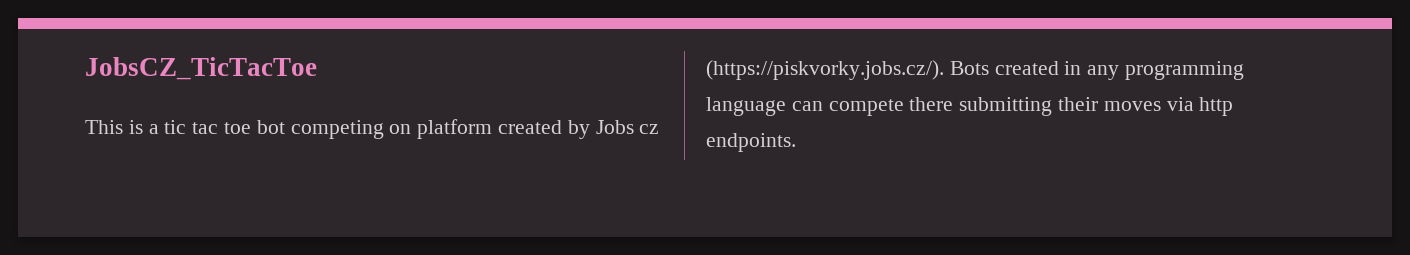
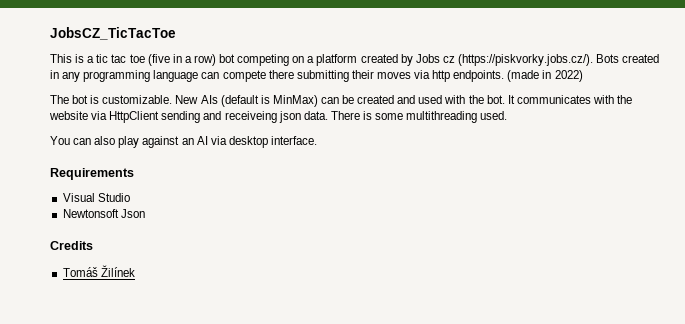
- This is a tic tac toe bot competing on platform created by Jobs cz (https://piskvorky.jobs.cz/). Bots created in any programming language can compete there submitting their moves via http endpoints.
+ This is a tic tac toe (five in a row) bot competing on a platform created by Jobs cz (https://piskvorky.jobs.cz/). Bots created in any programming language can compete there submitting their moves via http endpoints.
+ (made in 2022)
+ The bot is customizable. New AIs (default is MinMax) can be created and used with the bot. It communicates with the website via HttpClient sending and receiveing json data. There is some multithreading used.
+ You can also play against an AI via desktop interface.
+ Requirements
+ Visual Studio
+ Newtonsoft Json
+ Credits
+ Tomáš Žilínek

